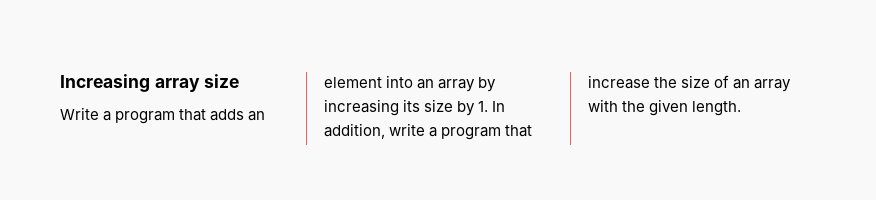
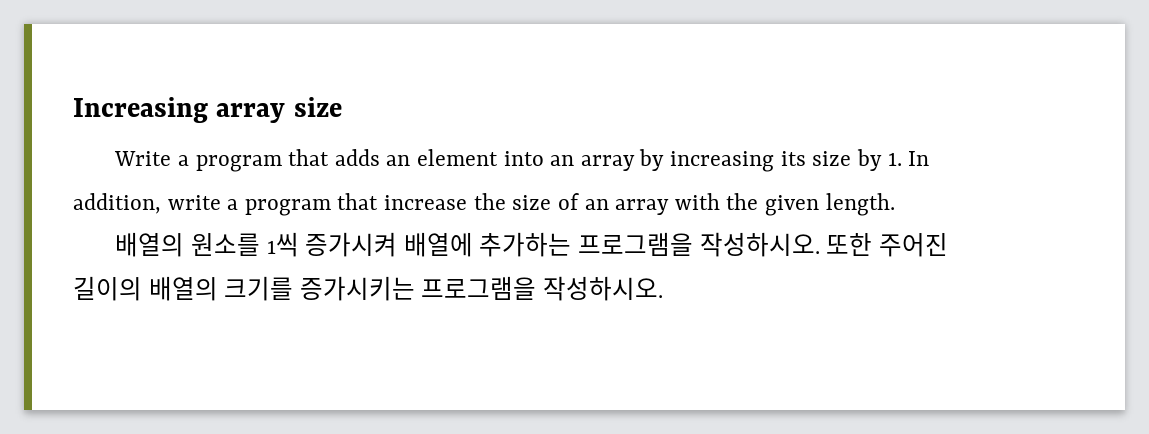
+ 배열의 원소를 1씩 증가시켜 배열에 추가하는 프로그램을 작성하시오. 또한 주어진 길이의 배열의 크기를 증가시키는 프로그램을 작성하시오.

